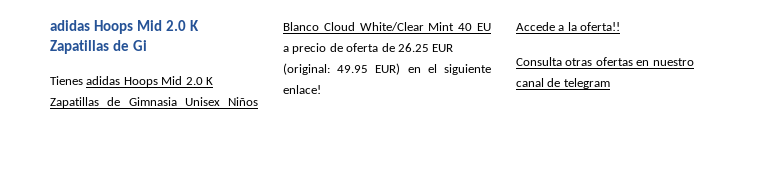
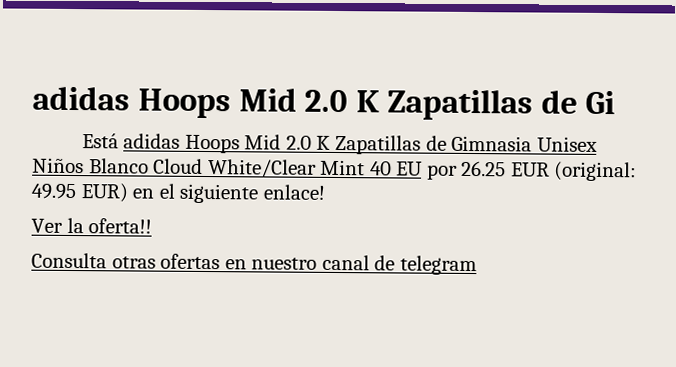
- Tienes adidas Hoops Mid 2.0 K Zapatillas de Gimnasia Unisex Niños Blanco Cloud White/Clear Mint 40 EU a precio de oferta de 26.25 EUR (original: 49.95 EUR) en el siguiente enlace!
+ Está adidas Hoops Mid 2.0 K Zapatillas de Gimnasia Unisex Niños Blanco Cloud White/Clear Mint 40 EU por 26.25 EUR (original: 49.95 EUR) en el siguiente enlace!
- Accede a la oferta!!
+ Ver la oferta!!

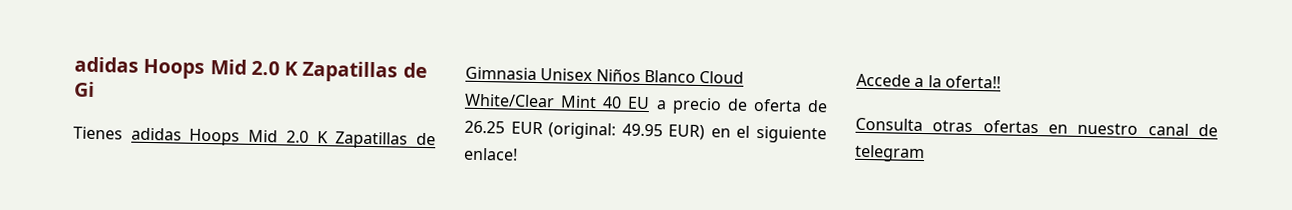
- Está adidas Hoops Mid 2.0 K Zapatillas de Gimnasia Unisex Niños Blanco Cloud White/Clear Mint 40 EU por 26.25 EUR (original: 49.95 EUR) en el siguiente enlace!
+ Tienes adidas Hoops Mid 2.0 K Zapatillas de Gimnasia Unisex Niños Blanco Cloud White/Clear Mint 40 EU a precio de oferta de 26.25 EUR (original: 49.95 EUR) en el siguiente enlace!
- Ver la oferta!!
+ Accede a la oferta!!

